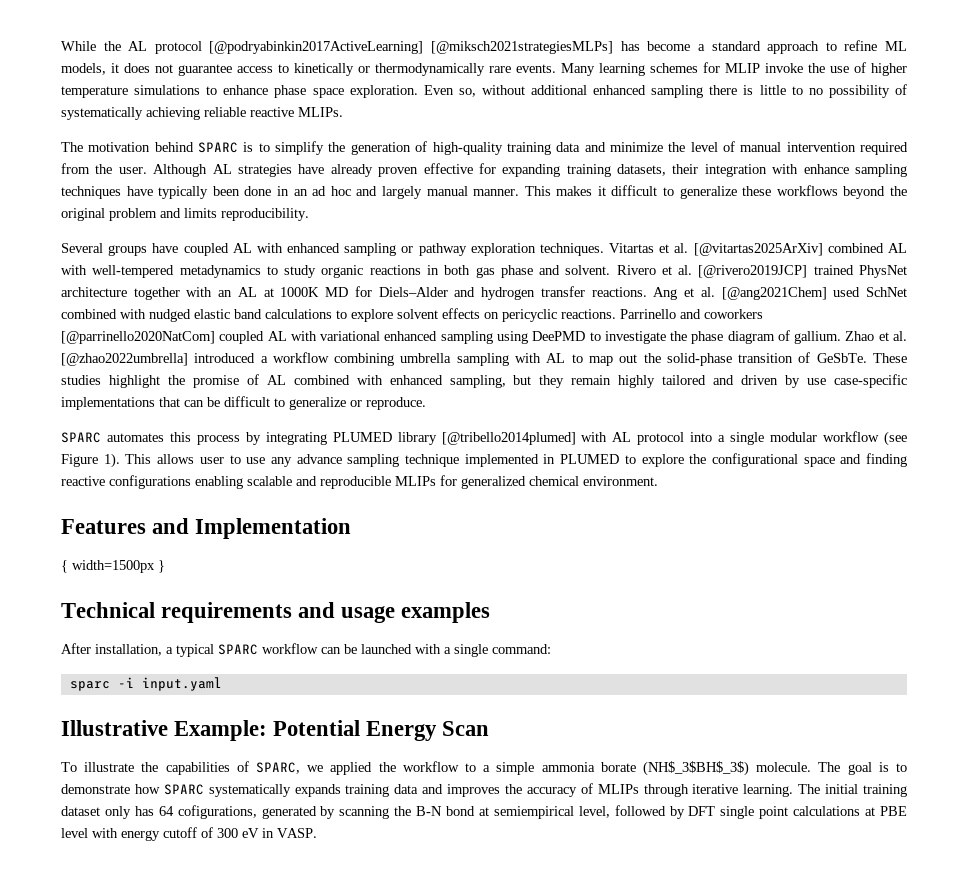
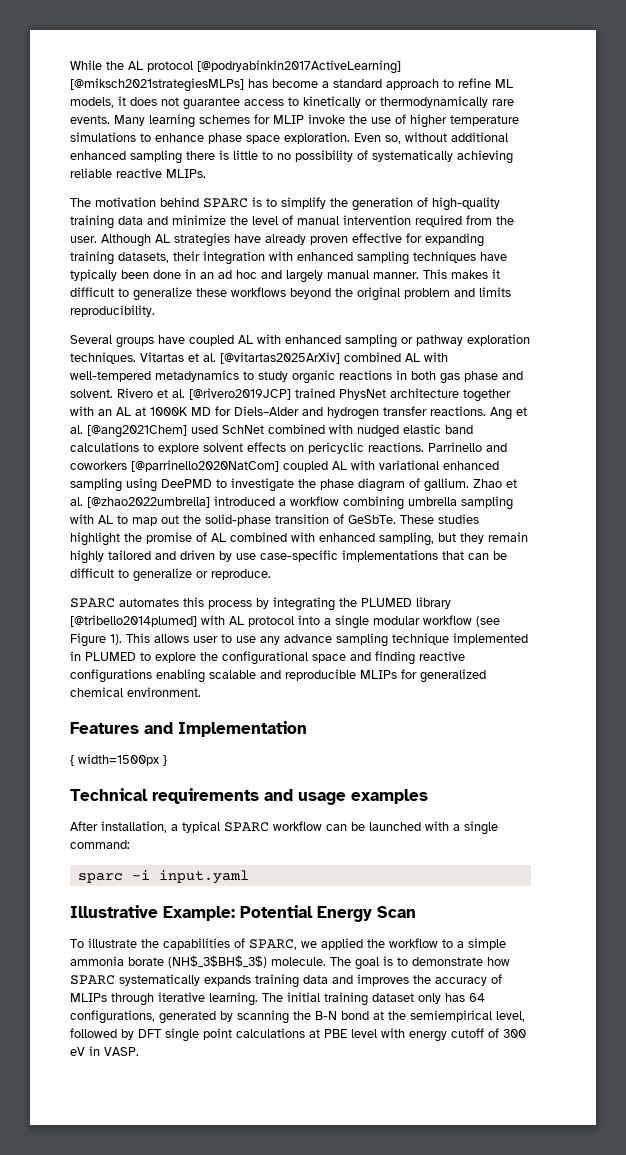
- Although AL strategies have already proven effective for expanding training datasets, their integration with enhance sampling techniques have typically been done in an ad hoc and largely manual manner.
+ Although AL strategies have already proven effective for expanding training datasets, their integration with enhanced sampling techniques have typically been done in an ad hoc and largely manual manner.
- SPARC automates this process by integrating PLUMED library [@tribello2014plumed] with AL protocol into a single modular workflow (see Figure 1).
+ SPARC automates this process by integrating the PLUMED library [@tribello2014plumed] with AL protocol into a single modular workflow (see Figure 1).
- The initial training dataset only has 64 cofigurations, generated by scanning the B-N bond at semiempirical level, followed by DFT single point calculations at PBE level with energy cutoff of 300 eV in VASP.
+ The initial training dataset only has 64 configurations, generated by scanning the B-N bond at the semiempirical level, followed by DFT single point calculations at PBE level with energy cutoff of 300 eV in VASP.

